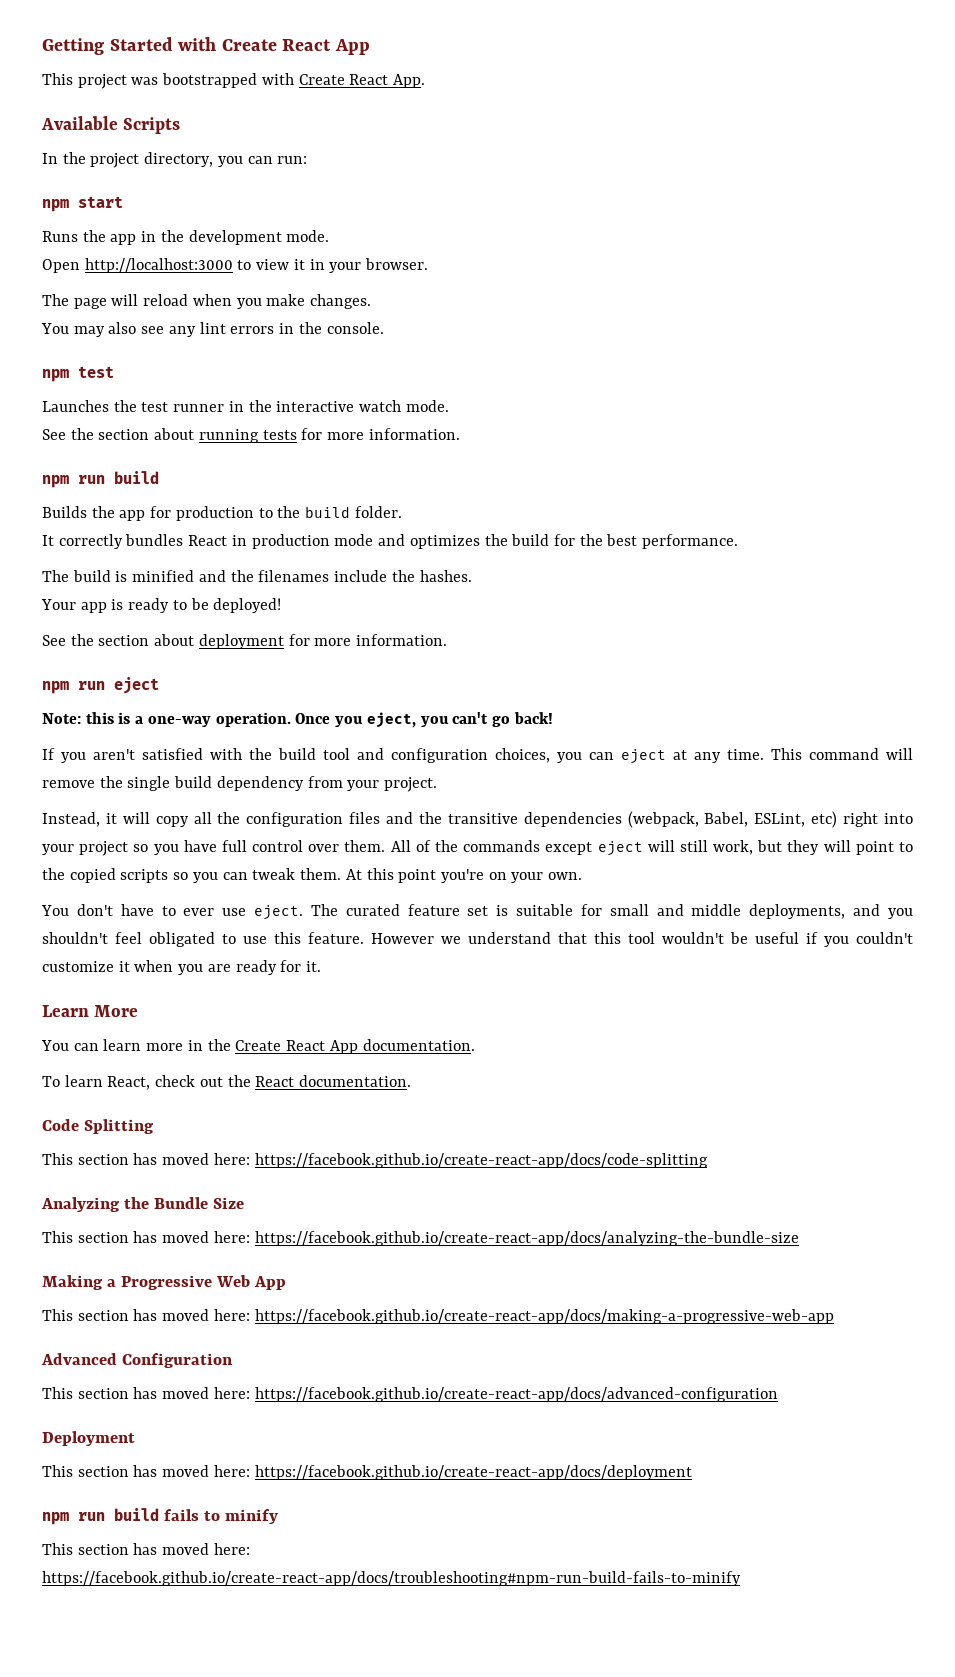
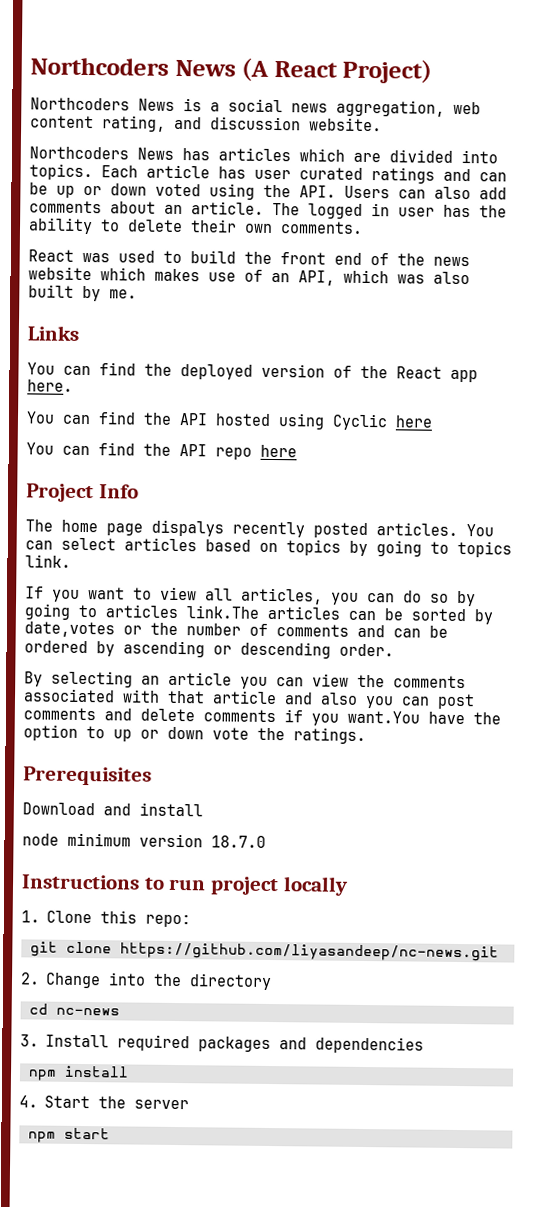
- Getting Started with Create React App
- This project was bootstrapped with Create React App.
- Available Scripts
- In the project directory, you can run:
+ Northcoders News (A React Project)
+ Northcoders News is a social news aggregation, web content rating, and discussion website.
+ Northcoders News has articles which are divided into topics. Each article has user curated ratings and can be up or down voted using the API. Users can also add comments about an article. The logged in user has the ability to delete their own comments.
+ React was used to build the front end of the news website which makes use of an API, which was also built by me.
+ Links
+ You can find the deployed version of the React app here.
+ You can find the API hosted using Cyclic here
+ You can find the API repo here
+ Project Info
+ The home page dispalys recently posted articles. You can select articles based on topics by going to topics link.
+ If you want to view all articles, you can do so by going to articles link.The articles can be sorted by date,votes or the number of comments and can be ordered by ascending or descending order.
+ By selecting an article you can view the comments associated with that article and also you can post comments and delete comments if you want.You have the option to up or down vote the ratings.
+ Prerequisites
+ Download and install
+ node minimum version 18.7.0
+ Instructions to run project locally
+ 1. Clone this repo:
+ git clone https://github.com/liyasandeep/nc-news.git
+ 2. Change into the directory
+ cd nc-news
+ 3. Install required packages and dependencies
+ npm install
+ 4. Start the server
  npm start
- Runs the app in the development mode.
- Open http://localhost:3000 to view it in your browser.
- The page will reload when you make changes.
- You may also see any lint errors in the console.
- npm test
- Launches the test runner in the interactive watch mode.
- See the section about running tests for more information.
- npm run build
- Builds the app for production to the build folder.
- It correctly bundles React in production mode and optimizes the build for the best performance.
- The build is minified and the filenames include the hashes.
- Your app is ready to be deployed!
- See the section about deployment for more information.
- npm run eject
- Note: this is a one-way operation. Once you eject, you can't go back!
- If you aren't satisfied with the build tool and configuration choices, you can eject at any time. This command will remove the single build dependency from your project.
- Instead, it will copy all the configuration files and the transitive dependencies (webpack, Babel, ESLint, etc) right into your project so you have full control over them. All of the commands except eject will still work, but they will point to the copied scripts so you can tweak them. At this point you're on your own.
- You don't have to ever use eject. The curated feature set is suitable for small and middle deployments, and you shouldn't feel obligated to use this feature. However we understand that this tool wouldn't be useful if you couldn't customize it when you are ready for it.
- Learn More
- You can learn more in the Create React App documentation.
- To learn React, check out the React documentation.
- Code Splitting
- This section has moved here: https://facebook.github.io/create-react-app/docs/code-splitting
- Analyzing the Bundle Size
- This section has moved here: https://facebook.github.io/create-react-app/docs/analyzing-the-bundle-size
- Making a Progressive Web App
- This section has moved here: https://facebook.github.io/create-react-app/docs/making-a-progressive-web-app
- Advanced Configuration
- This section has moved here: https://facebook.github.io/create-react-app/docs/advanced-configuration
- Deployment
- This section has moved here: https://facebook.github.io/create-react-app/docs/deployment
- npm run build fails to minify
- This section has moved here: https://facebook.github.io/create-react-app/docs/troubleshooting#npm-run-build-fails-to-minify

